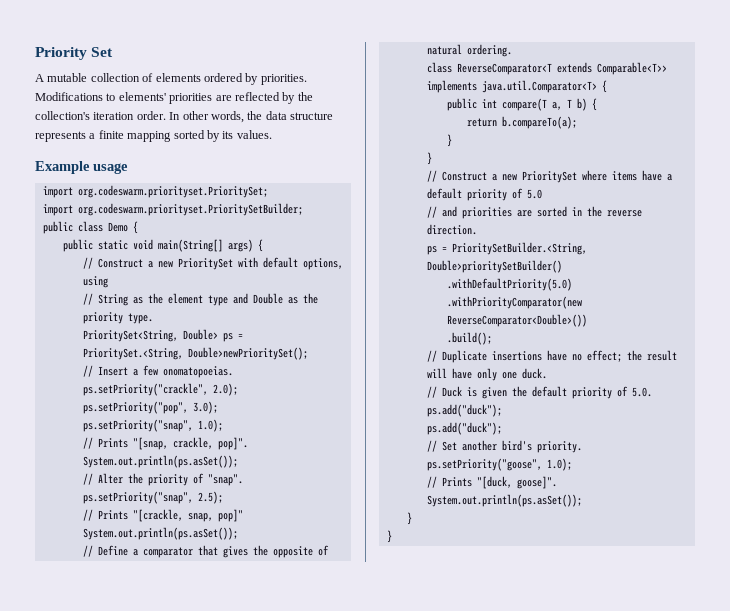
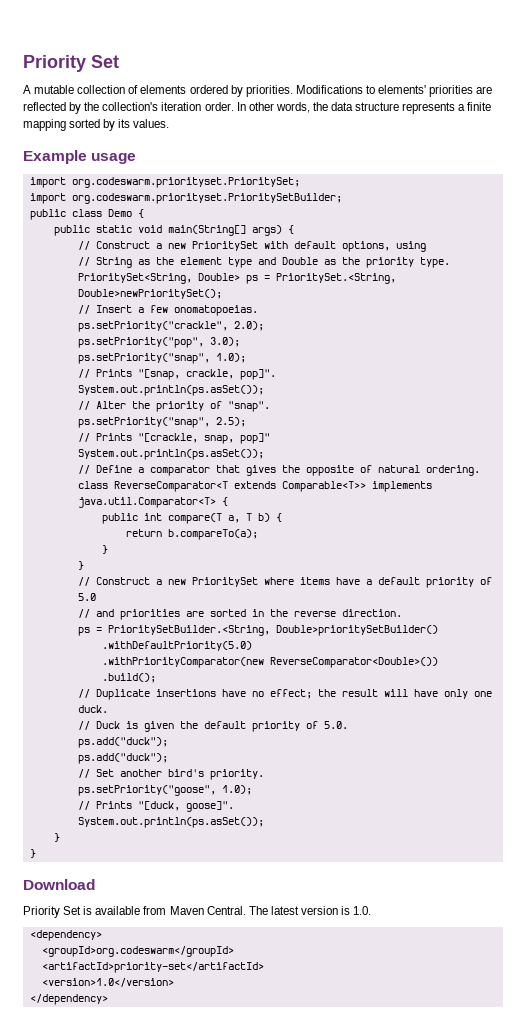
+ Download
+ Priority Set is available from Maven Central. The latest version is 1.0.
+ <dependency>
+ <groupId>org.codeswarm</groupId>
+ <artifactId>priority-set</artifactId>
+ <version>1.0</version>
+ </dependency>

